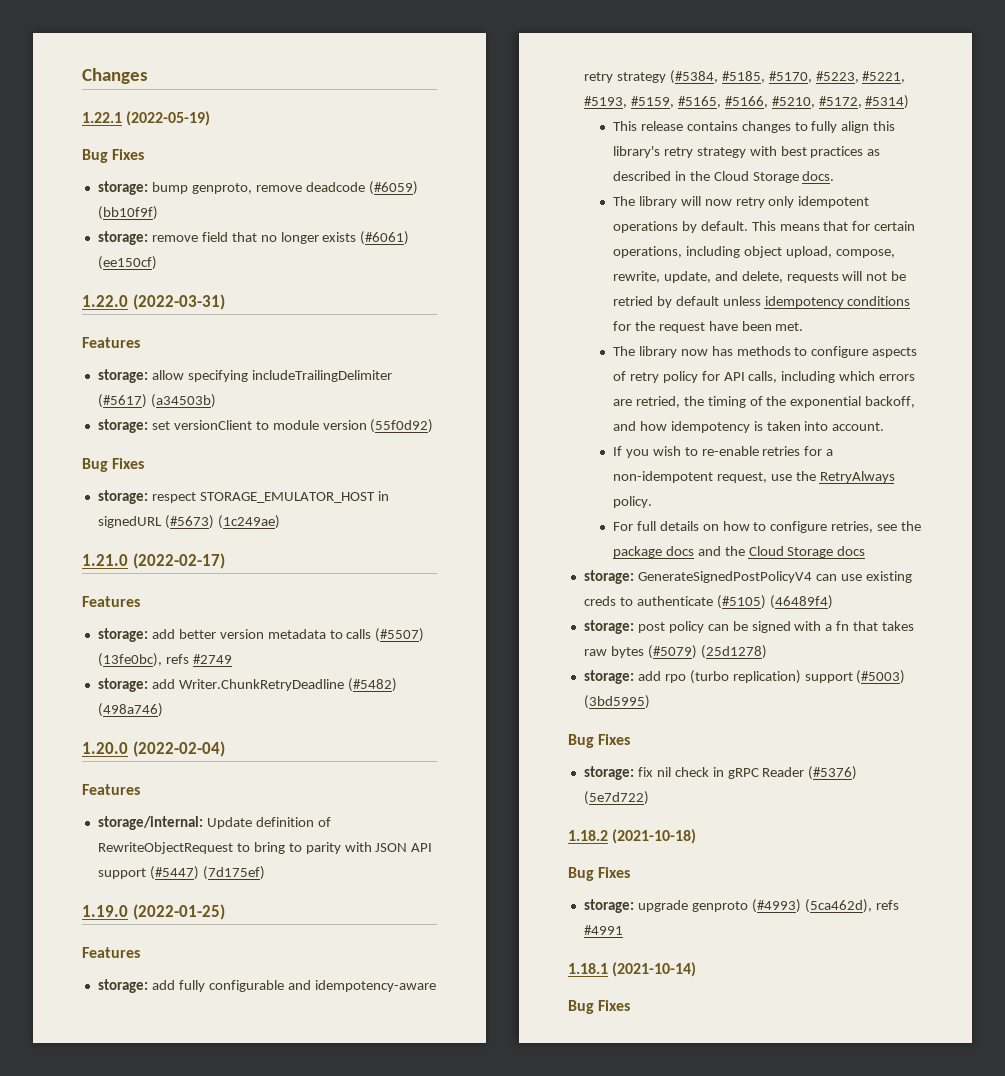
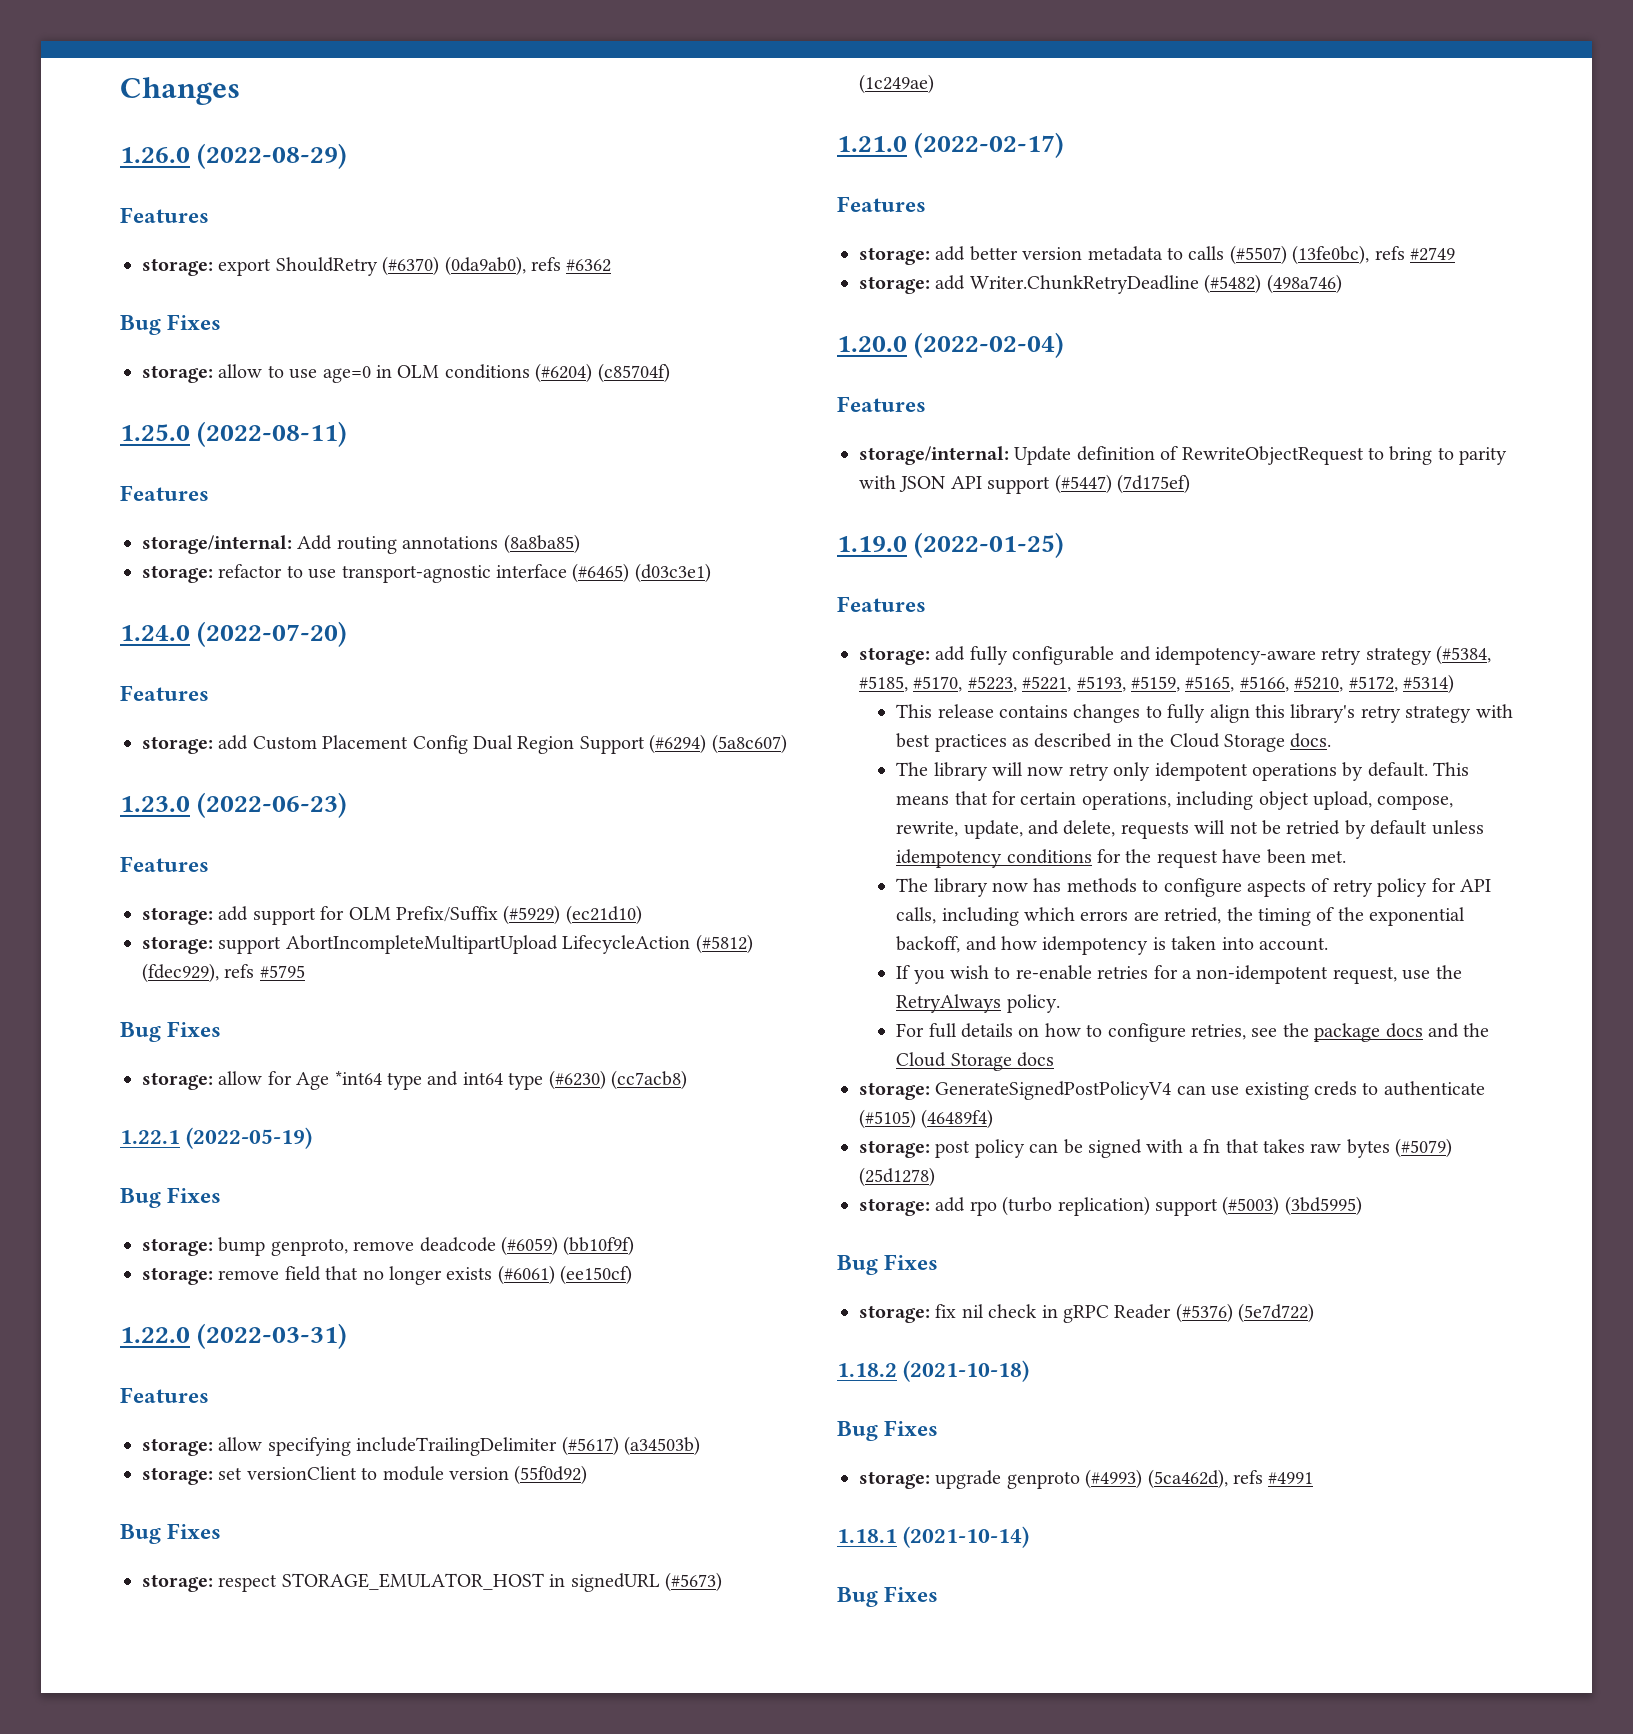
+ 1.26.0 (2022-08-29)
+ Features
+ storage: export ShouldRetry (#6370) (0da9ab0), refs #6362
+ Bug Fixes
+ storage: allow to use age=0 in OLM conditions (#6204) (c85704f)
+ 1.25.0 (2022-08-11)
+ Features
+ storage/internal: Add routing annotations (8a8ba85)
+ storage: refactor to use transport-agnostic interface (#6465) (d03c3e1)
+ 1.24.0 (2022-07-20)
+ Features
+ storage: add Custom Placement Config Dual Region Support (#6294) (5a8c607)
+ 1.23.0 (2022-06-23)
+ Features
+ storage: add support for OLM Prefix/Suffix (#5929) (ec21d10)
+ storage: support AbortIncompleteMultipartUpload LifecycleAction (#5812) (fdec929), refs #5795
+ Bug Fixes
+ storage: allow for Age *int64 type and int64 type (#6230) (cc7acb8)

